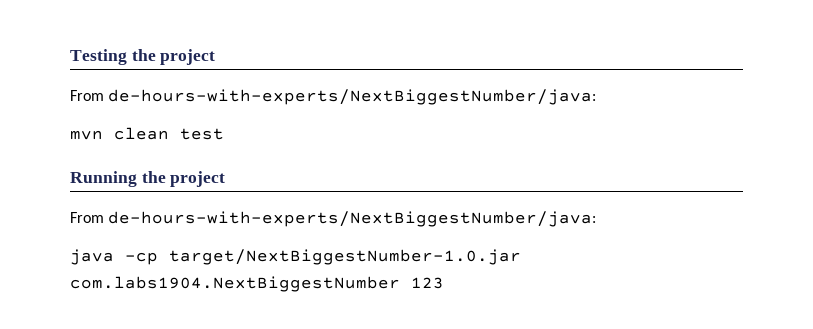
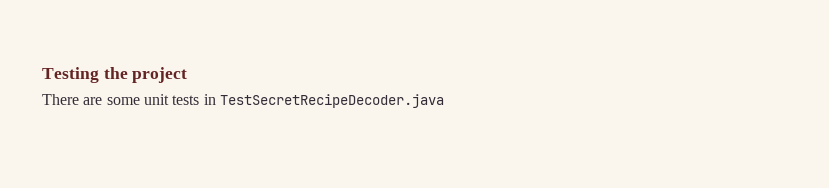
  Testing the project
- From de-hours-with-experts/NextBiggestNumber/java:
- mvn clean test
- Running the project
- From de-hours-with-experts/NextBiggestNumber/java:
- java -cp target/NextBiggestNumber-1.0.jar com.labs1904.NextBiggestNumber 123
+ There are some unit tests in TestSecretRecipeDecoder.java

